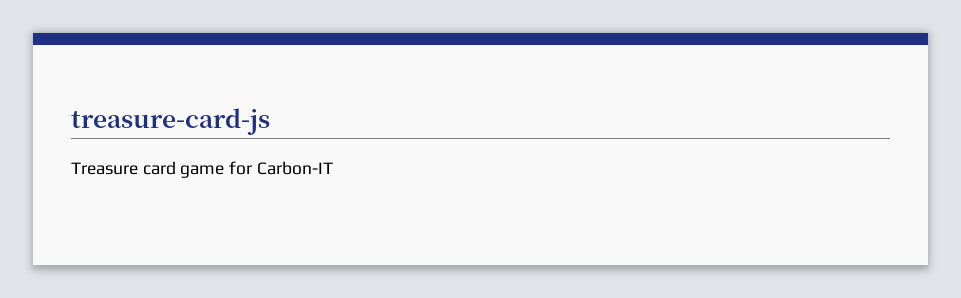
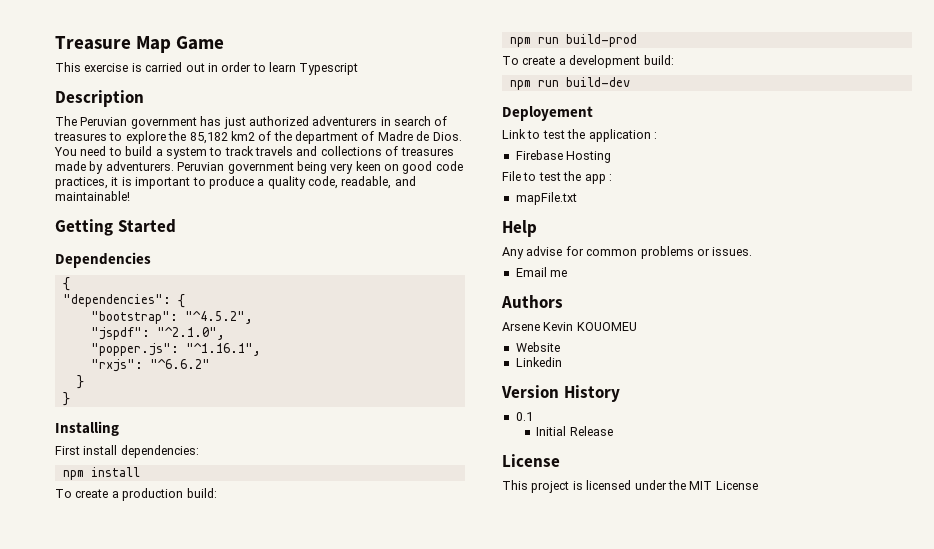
- treasure-card-js
- Treasure card game for Carbon-IT
+ Treasure Map Game
+ This exercise is carried out in order to learn Typescript
+ Description
+ The Peruvian government has just authorized adventurers in search of treasures to explore the 85,182 km2 of the department of Madre de Dios. You need to build a system to track travels and collections of treasures made by adventurers. Peruvian government being very keen on good code practices, it is important to produce a quality code, readable, and maintainable!
+ Getting Started
+ Dependencies
+ {
+ "dependencies": {
+ "bootstrap": "^4.5.2",
+ "jspdf": "^2.1.0",
+ "popper.js": "^1.16.1",
+ "rxjs": "^6.6.2"
+ }
+ }
+ Installing
+ First install dependencies:
+ npm install
+ To create a production build:
+ npm run build-prod
+ To create a development build:
+ npm run build-dev
+ Deployement
+ Link to test the application :
+ Firebase Hosting
+ File to test the app :
+ mapFile.txt
+ Help
+ Any advise for common problems or issues.
+ Email me
+ Authors
+ Arsene Kevin KOUOMEU
+ Website
+ Linkedin
+ Version History
+ 0.1
+ Initial Release
+ License
+ This project is licensed under the MIT License

